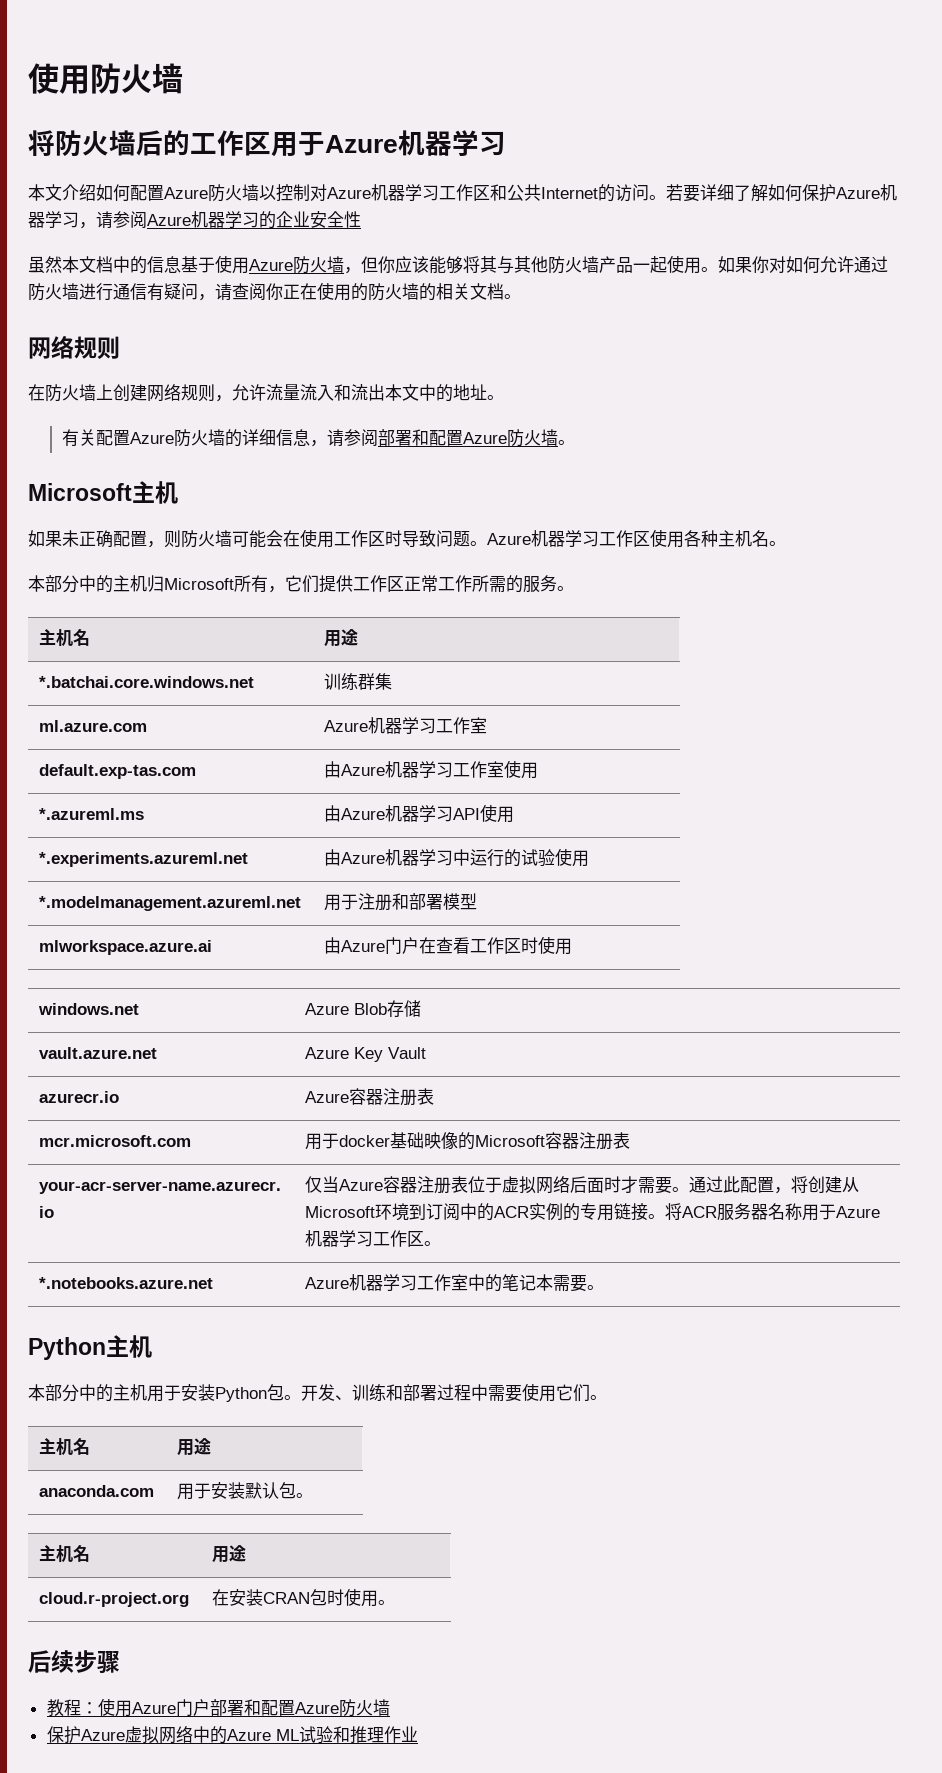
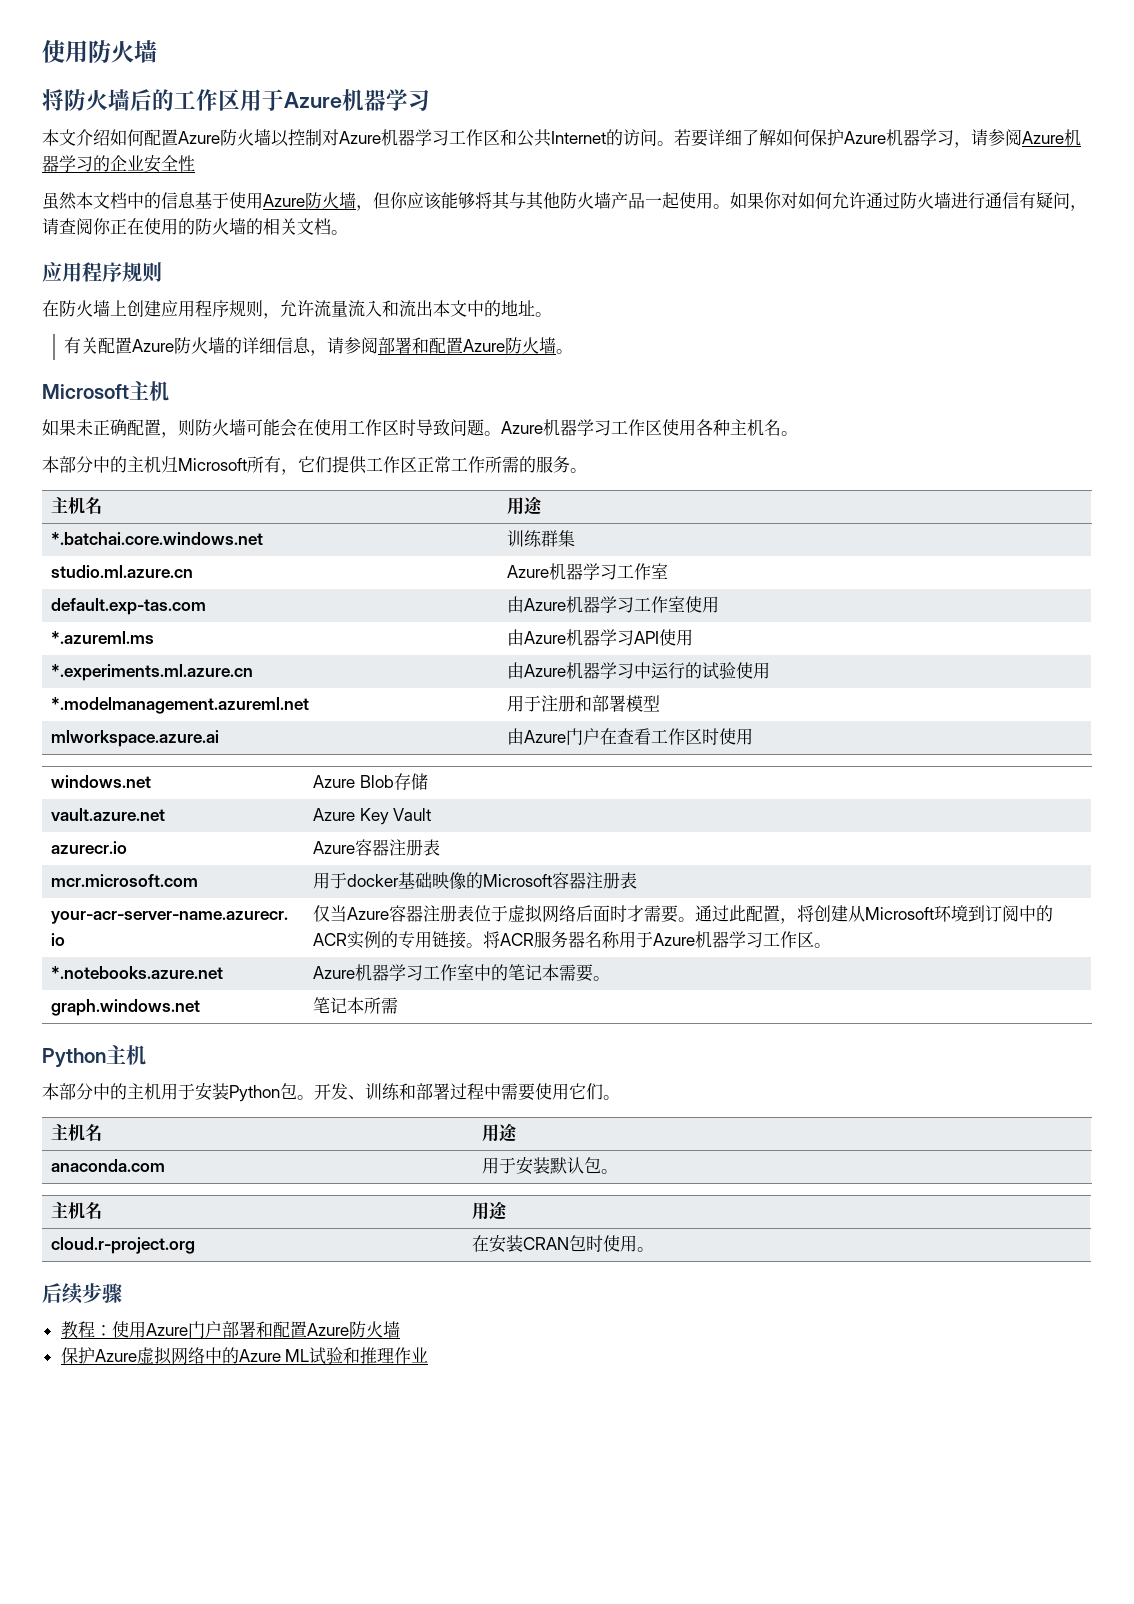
  如果你对如何允许通过防火墙进行通信有疑问，请查阅你正在使用的防火墙的相关文档。
- 网络规则
+ 应用程序规则
- 在防火墙上创建网络规则，允许流量流入和流出本文中的地址。
+ 在防火墙上创建应用程序规则，允许流量流入和流出本文中的地址。
- ml.azure.com | Azure机器学习工作室
+ studio.ml.azure.cn | Azure机器学习工作室
- *.experiments.azureml.net | 由Azure机器学习中运行的试验使用
+ *.experiments.ml.azure.cn | 由Azure机器学习中运行的试验使用
+ graph.windows.net | 笔记本所需

